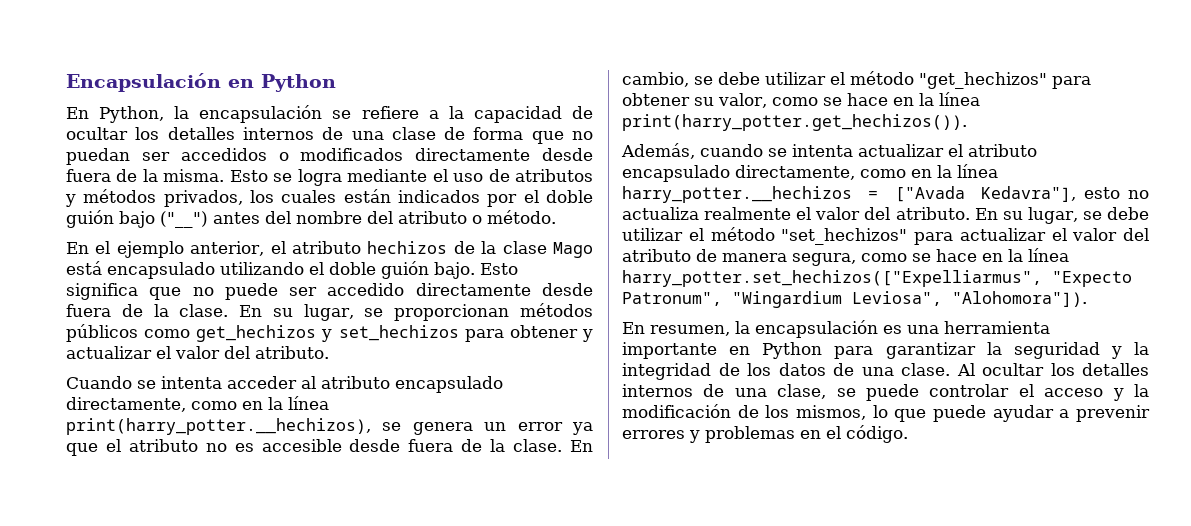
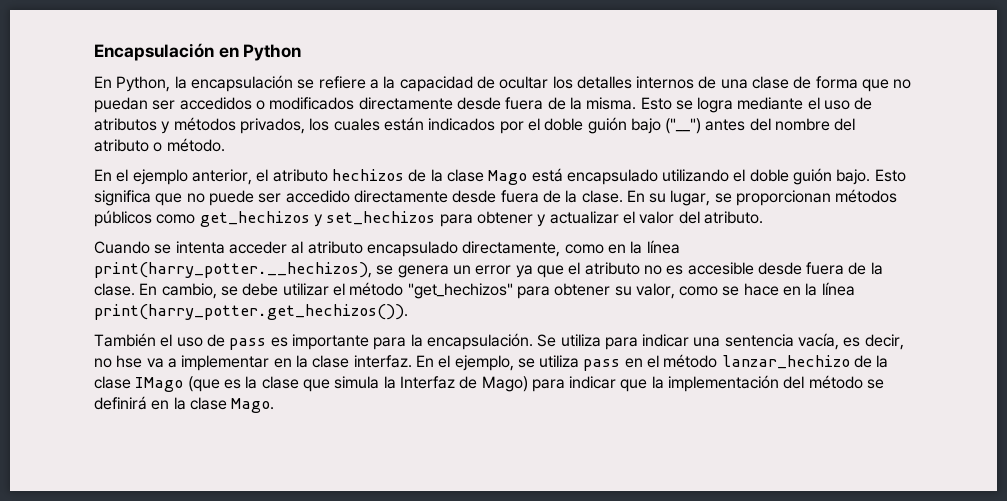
- Además, cuando se intenta actualizar el atributo encapsulado directamente, como en la línea harry_potter.__hechizos = ["Avada Kedavra"], esto no actualiza realmente el valor del atributo. En su lugar, se debe utilizar el método "set_hechizos" para actualizar el valor del atributo de manera segura, como se hace en la línea harry_potter.set_hechizos(["Expelliarmus", "Expecto Patronum", "Wingardium Leviosa", "Alohomora"]).
- En resumen, la encapsulación es una herramienta importante en Python para garantizar la seguridad y la integridad de los datos de una clase. Al ocultar los detalles internos de una clase, se puede controlar el acceso y la modificación de los mismos, lo que puede ayudar a prevenir errores y problemas en el código.
+ También el uso de pass es importante para la encapsulación. Se utiliza para indicar una sentencia vacía, es decir, no hse va a implementar en la clase interfaz. En el ejemplo, se utiliza pass en el método lanzar_hechizo de la clase IMago (que es la clase que simula la Interfaz de Mago) para indicar que la implementación del método se definirá en la clase Mago.

